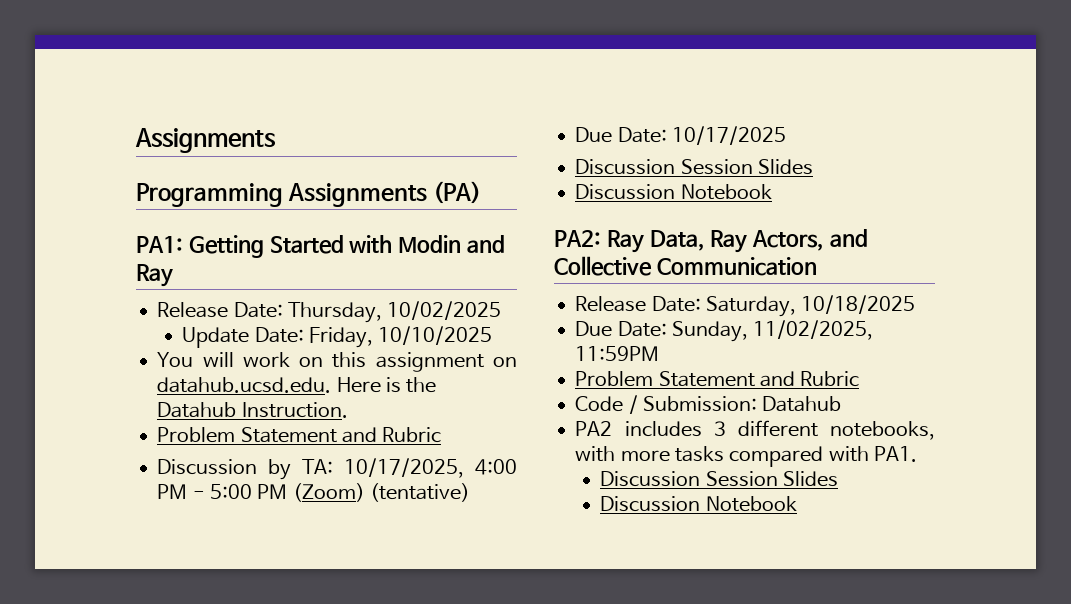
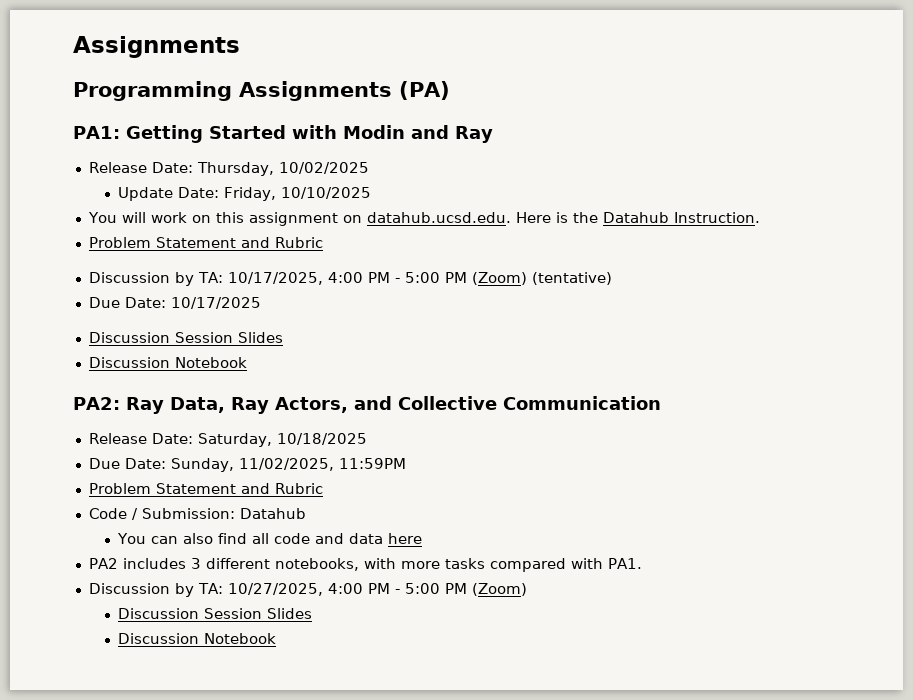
+ You can also find all code and data here
+ Discussion by TA: 10/27/2025, 4:00 PM - 5:00 PM (Zoom)

